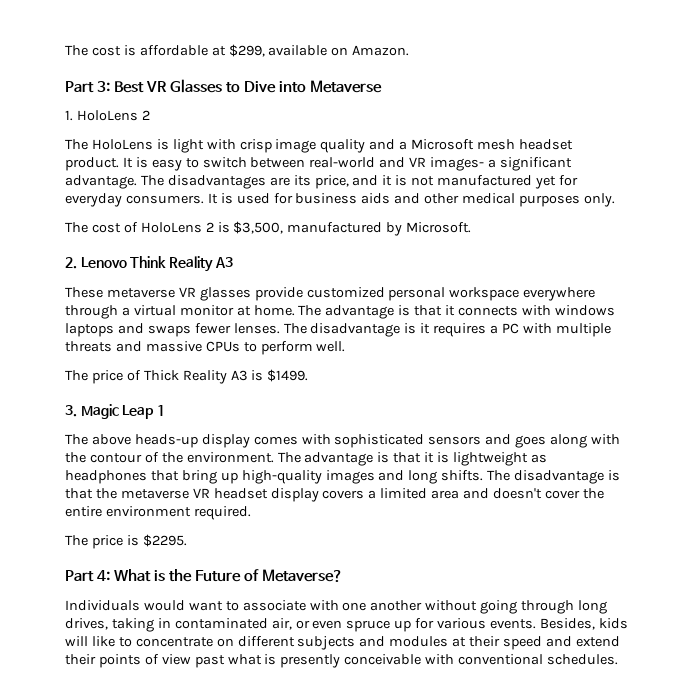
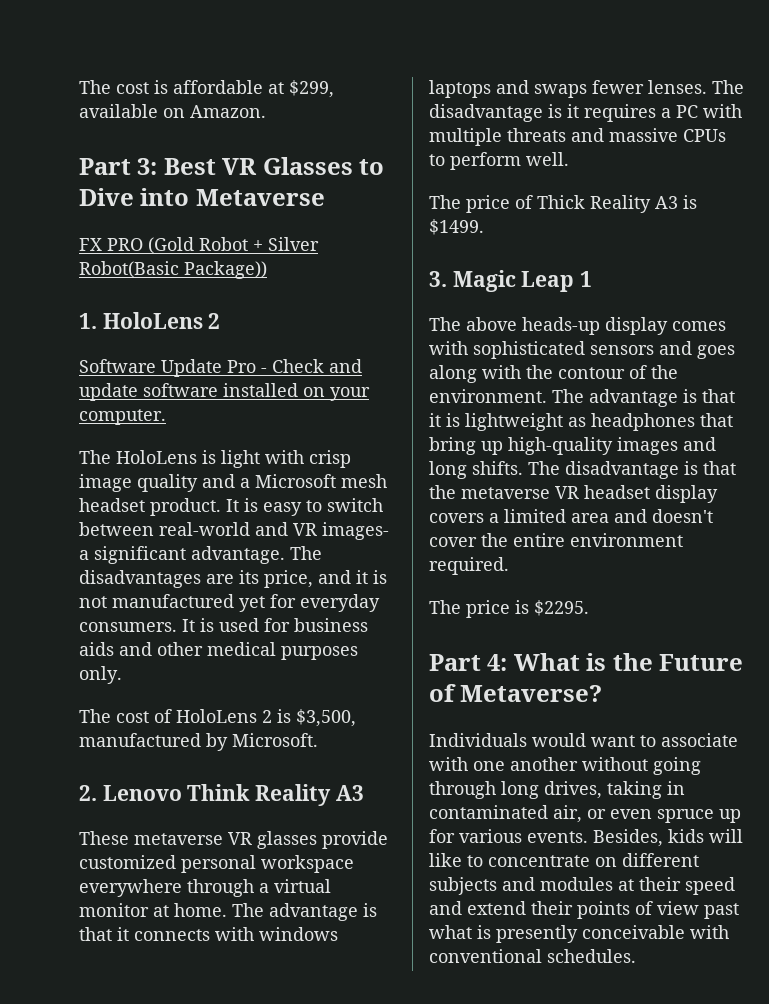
+ FX PRO (Gold Robot + Silver Robot(Basic Package))
  1. HoloLens 2
+ Software Update Pro - Check and update software installed on your computer.

